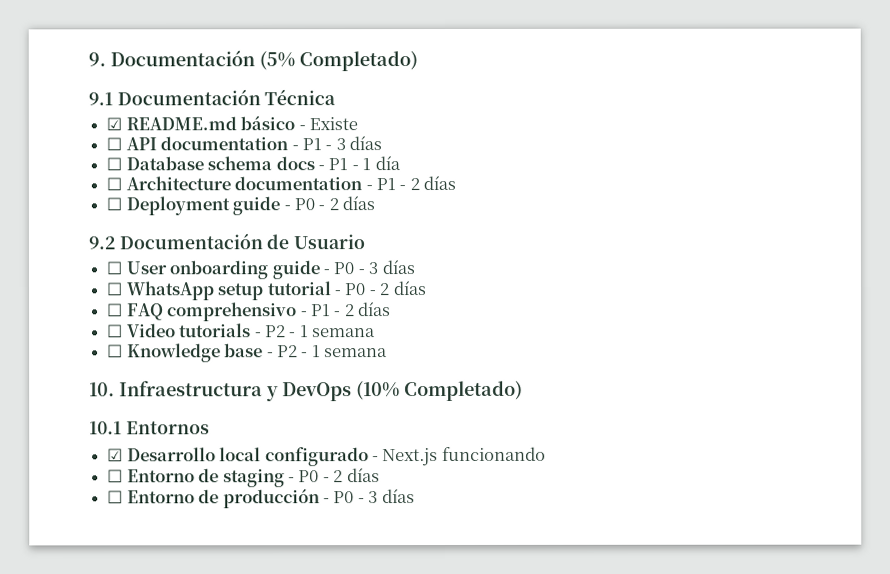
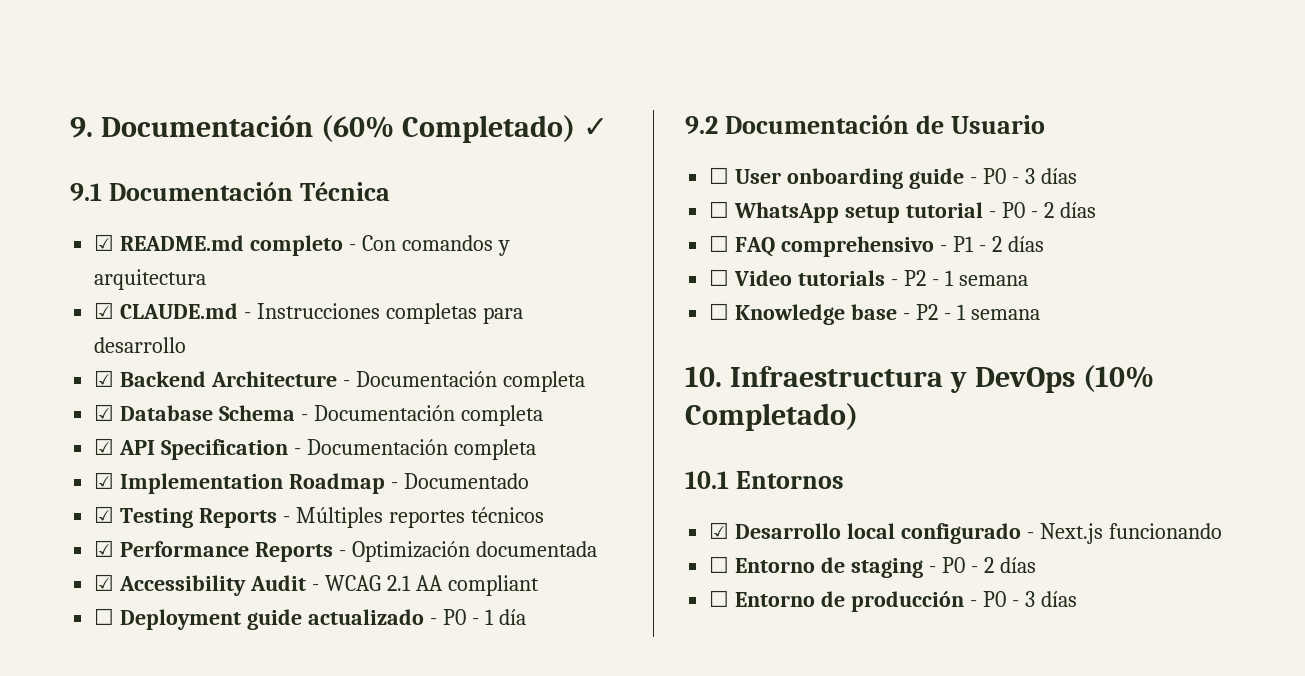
- 9. Documentación (5% Completado)
+ 9. Documentación (60% Completado) ✓
- ☑ README.md básico - Existe
- ☐ API documentation - P1 - 3 días
- ☐ Database schema docs - P1 - 1 día
- ☐ Architecture documentation - P1 - 2 días
+ ☑ README.md completo - Con comandos y arquitectura
+ ☑ CLAUDE.md - Instrucciones completas para desarrollo
+ ☑ Backend Architecture - Documentación completa
+ ☑ Database Schema - Documentación completa
+ ☑ API Specification - Documentación completa
+ ☑ Implementation Roadmap - Documentado
+ ☑ Testing Reports - Múltiples reportes técnicos
+ ☑ Performance Reports - Optimización documentada
+ ☑ Accessibility Audit - WCAG 2.1 AA compliant
- ☐ Deployment guide - P0 - 2 días
+ ☐ Deployment guide actualizado - P0 - 1 día

